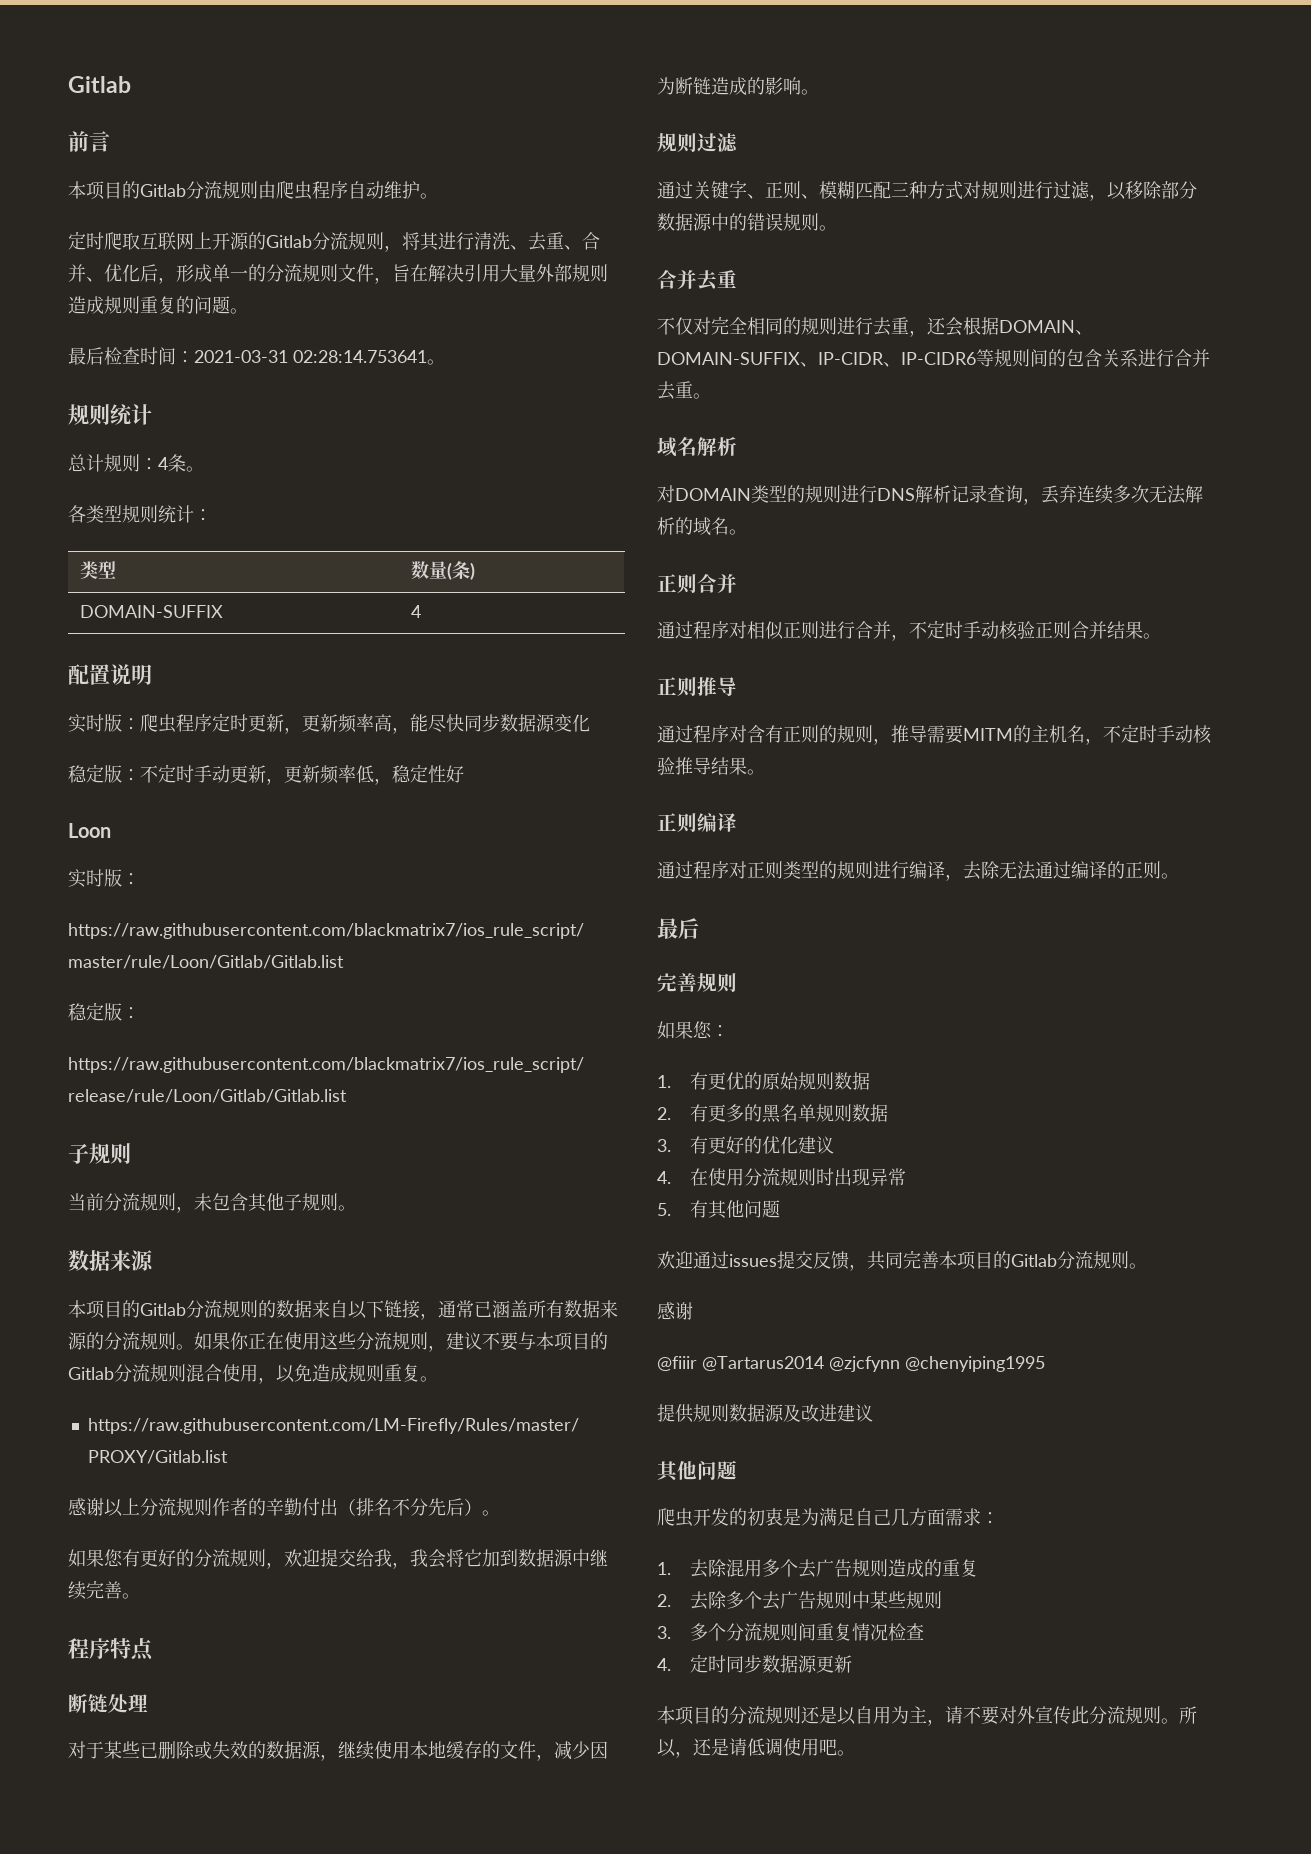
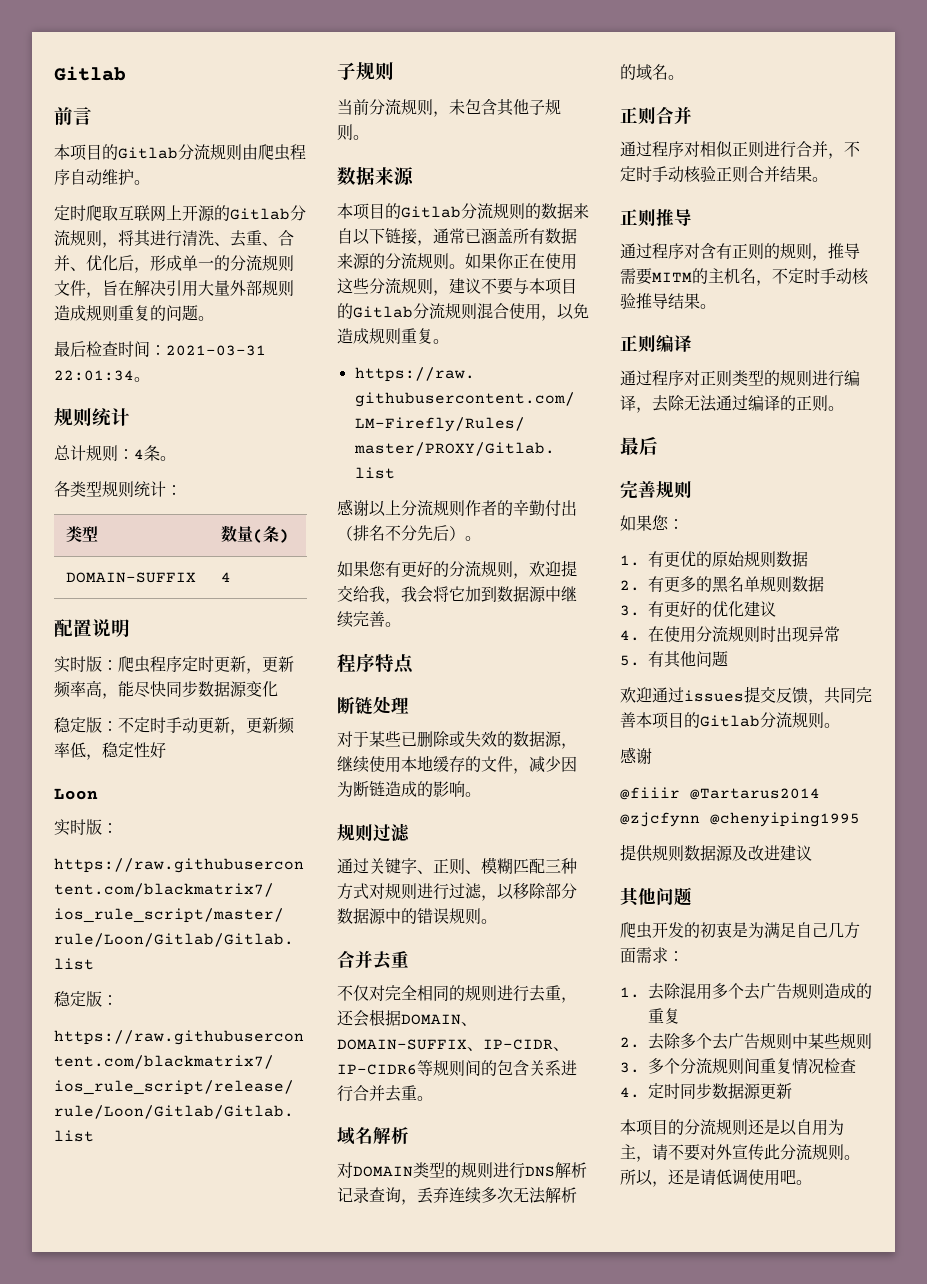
- 最后检查时间：2021-03-31 02:28:14.753641。
+ 最后检查时间：2021-03-31 22:01:34。

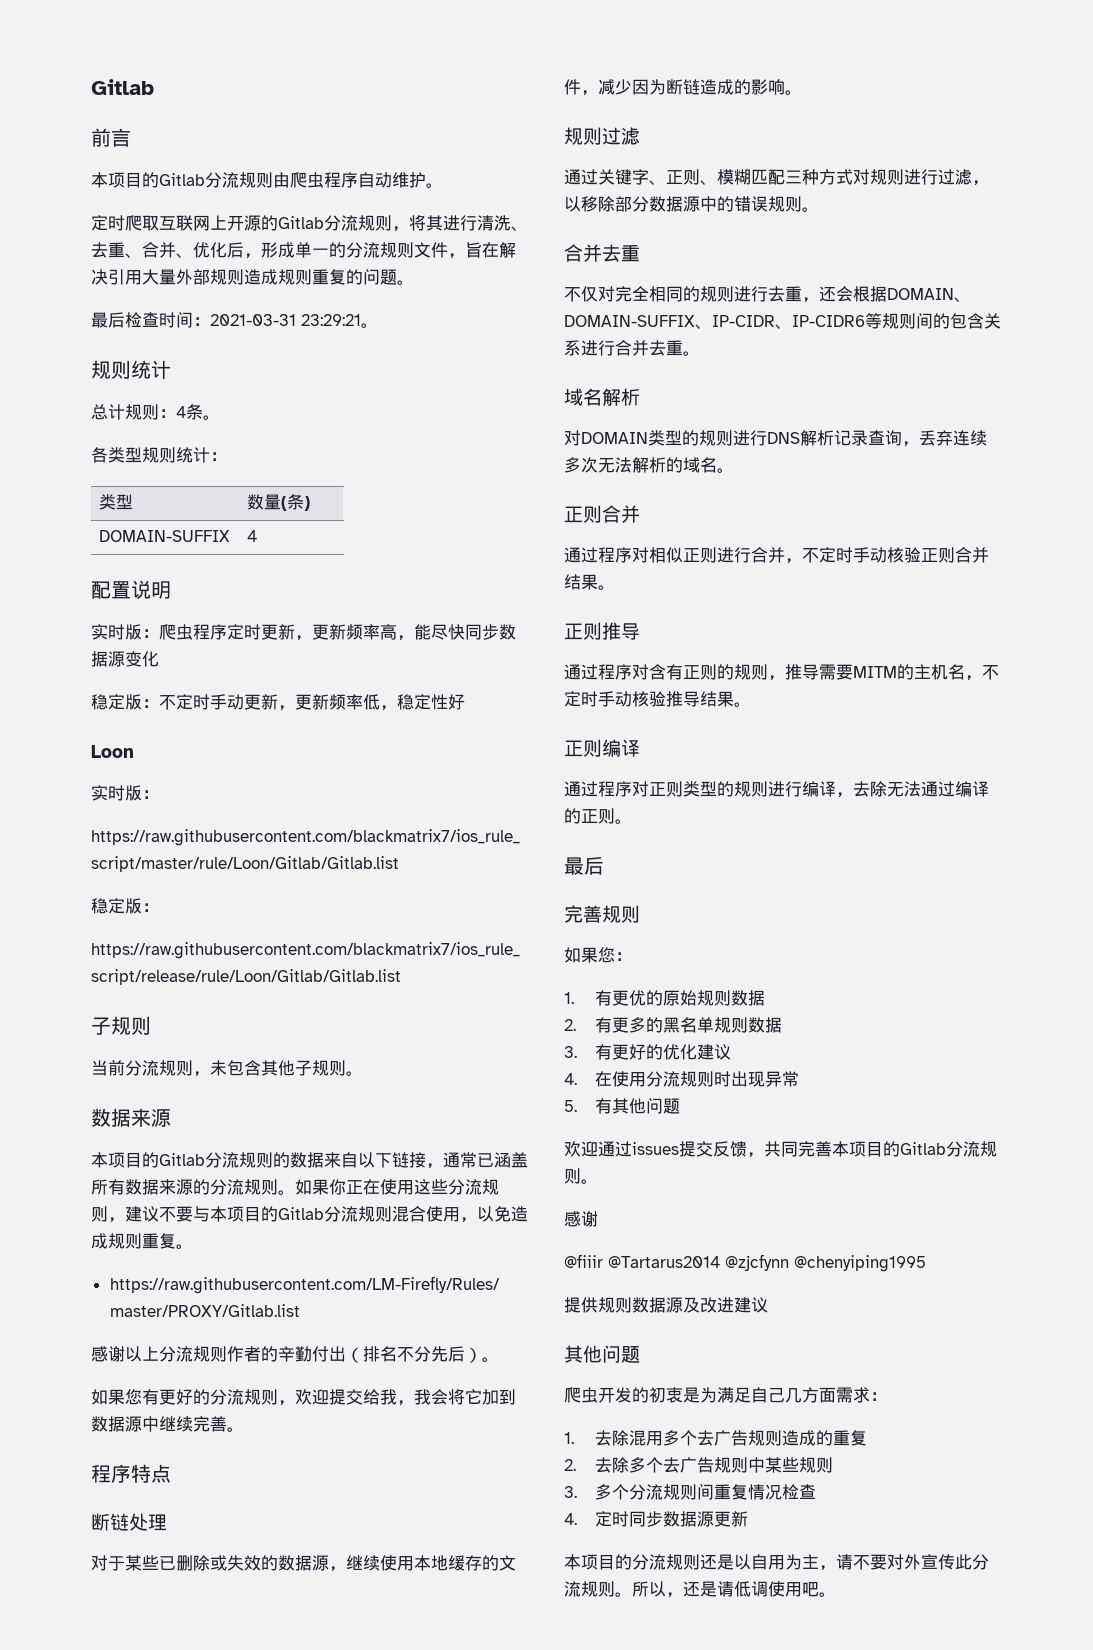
- 最后检查时间：2021-03-31 22:01:34。
+ 最后检查时间：2021-03-31 23:29:21。

